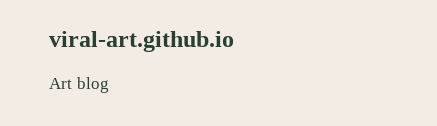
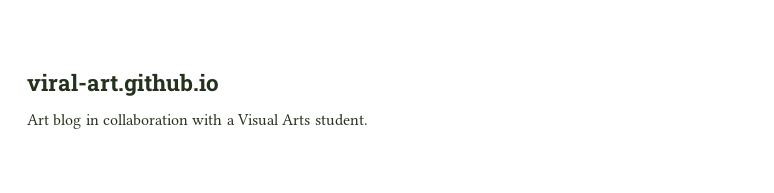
- Art blog
+ Art blog in collaboration with a Visual Arts student.

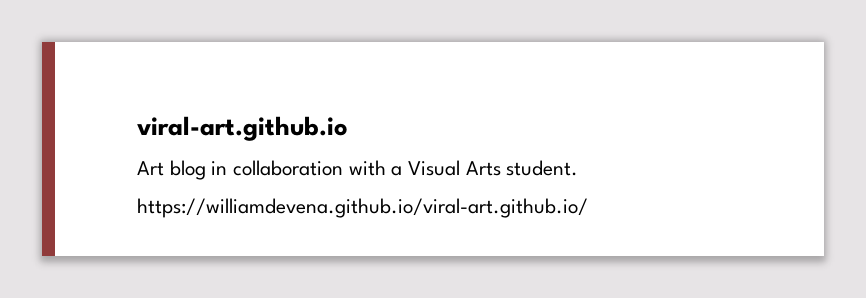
+ https://williamdevena.github.io/viral-art.github.io/

